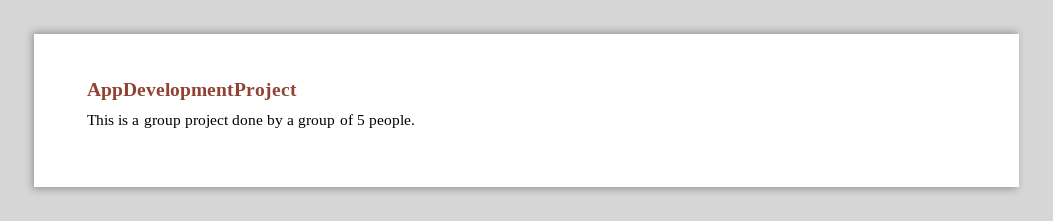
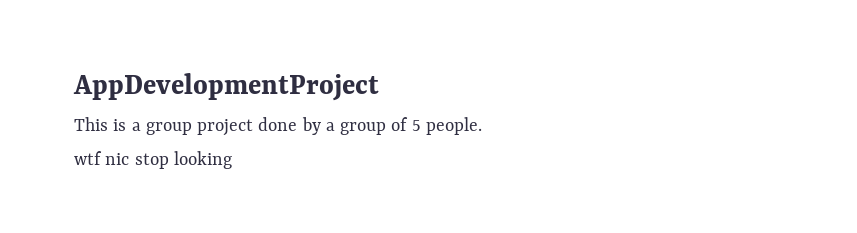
+ wtf nic stop looking

